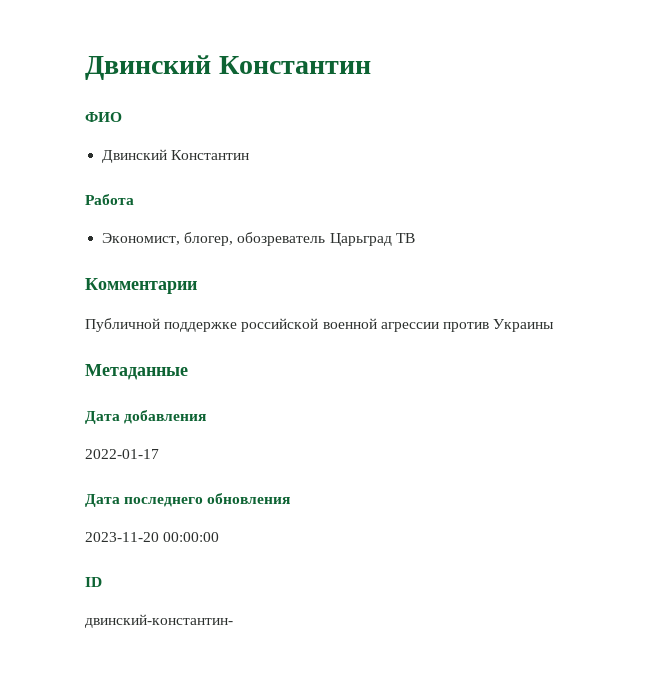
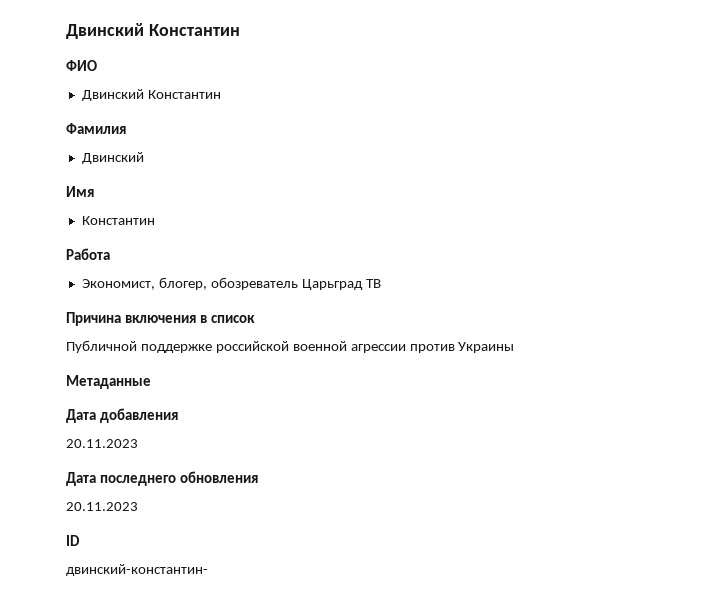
+ Фамилия
+ Двинский
+ Имя
+ Константин
- Комментарии
+ Причина включения в список
  Дата добавления
- 2022-01-17
+ 20.11.2023
  Дата последнего обновления
- 2023-11-20 00:00:00
+ 20.11.2023

